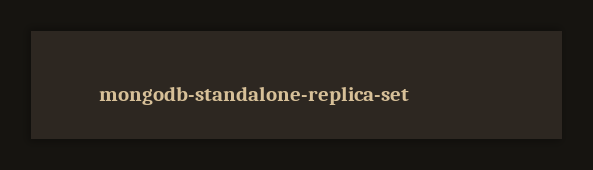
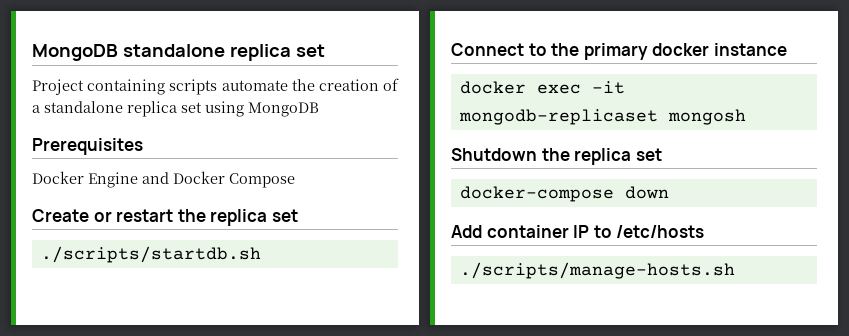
- mongodb-standalone-replica-set
+ MongoDB standalone replica set
+ Project containing scripts automate the creation of a standalone replica set using MongoDB
+ Prerequisites
+ Docker Engine and Docker Compose
+ Create or restart the replica set
+ ./scripts/startdb.sh
+ Connect to the primary docker instance
+ docker exec -it mongodb-replicaset mongosh
+ Shutdown the replica set
+ docker-compose down
+ Add container IP to /etc/hosts
+ ./scripts/manage-hosts.sh

